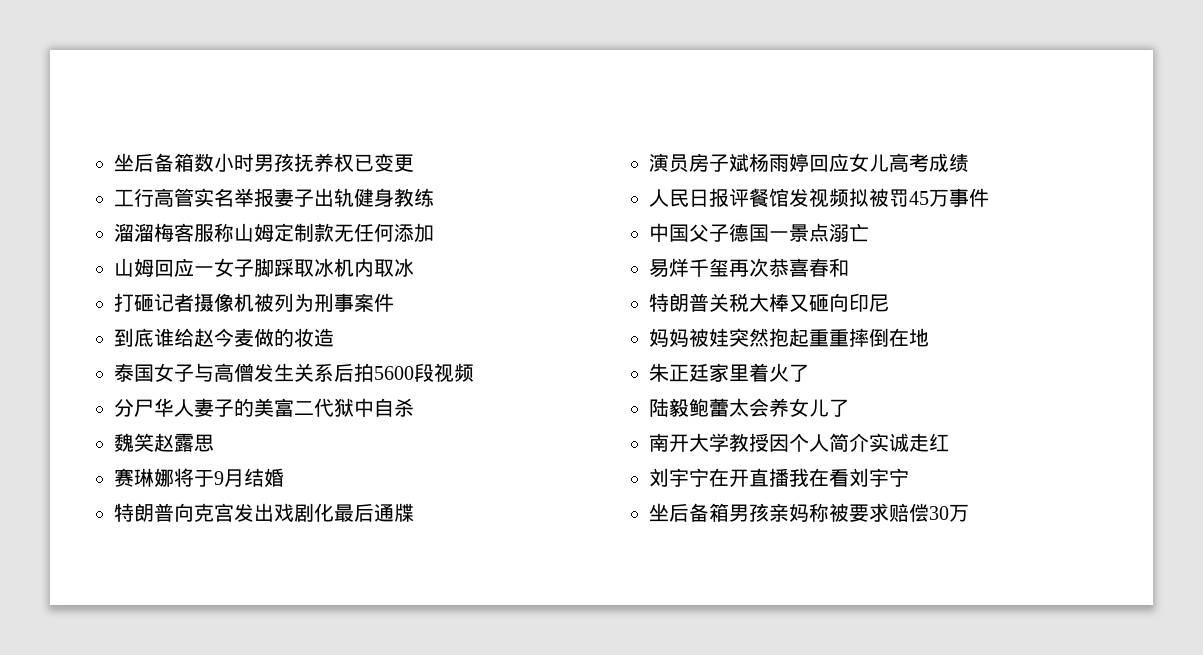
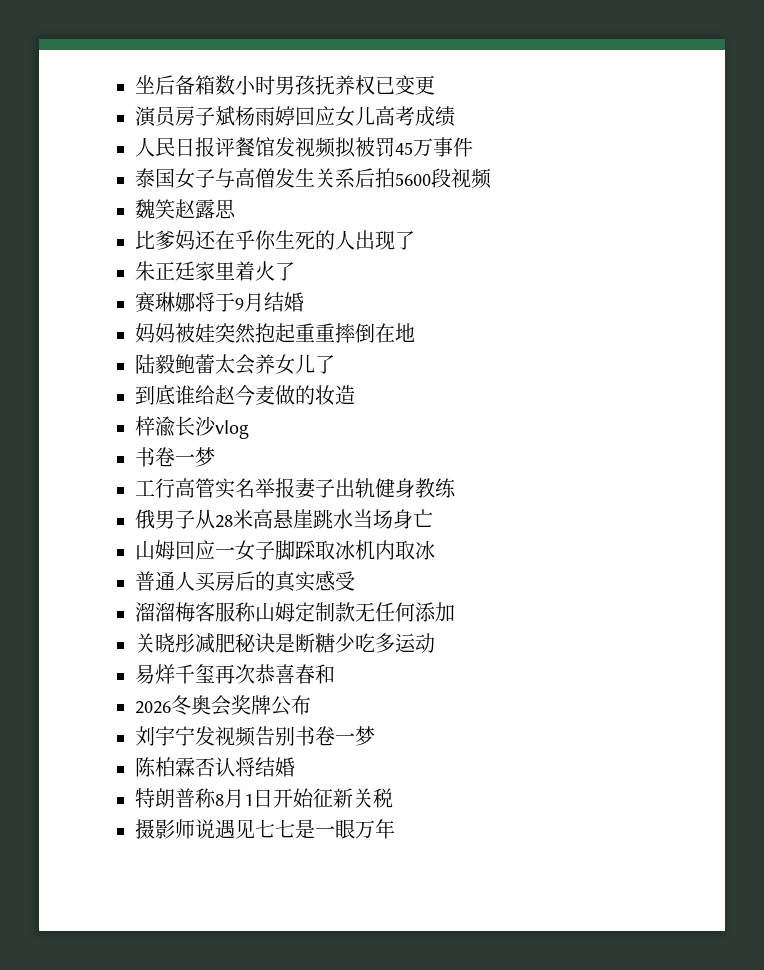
- 工行高管实名举报妻子出轨健身教练
- 溜溜梅客服称山姆定制款无任何添加
- 山姆回应一女子脚踩取冰机内取冰
- 打砸记者摄像机被列为刑事案件
- 到底谁给赵今麦做的妆造
- 泰国女子与高僧发生关系后拍5600段视频
- 分尸华人妻子的美富二代狱中自杀
- 魏笑赵露思
- 赛琳娜将于9月结婚
- 特朗普向克宫发出戏剧化最后通牒
- 中国父子德国一景点溺亡
- 易烊千玺再次恭喜春和
- 特朗普关税大棒又砸向印尼
+ 泰国女子与高僧发生关系后拍5600段视频
+ 魏笑赵露思
+ 比爹妈还在乎你生死的人出现了
+ 朱正廷家里着火了
+ 赛琳娜将于9月结婚
- 朱正廷家里着火了
- 南开大学教授因个人简介实诚走红
- 刘宇宁在开直播我在看刘宇宁
- 坐后备箱男孩亲妈称被要求赔偿30万
+ 到底谁给赵今麦做的妆造
+ 梓渝长沙vlog
+ 书卷一梦
+ 工行高管实名举报妻子出轨健身教练
+ 俄男子从28米高悬崖跳水当场身亡
+ 山姆回应一女子脚踩取冰机内取冰
+ 普通人买房后的真实感受
+ 溜溜梅客服称山姆定制款无任何添加
+ 关晓彤减肥秘诀是断糖少吃多运动
+ 易烊千玺再次恭喜春和
+ 2026冬奥会奖牌公布
+ 刘宇宁发视频告别书卷一梦
+ 陈柏霖否认将结婚
+ 特朗普称8月1日开始征新关税
+ 摄影师说遇见七七是一眼万年

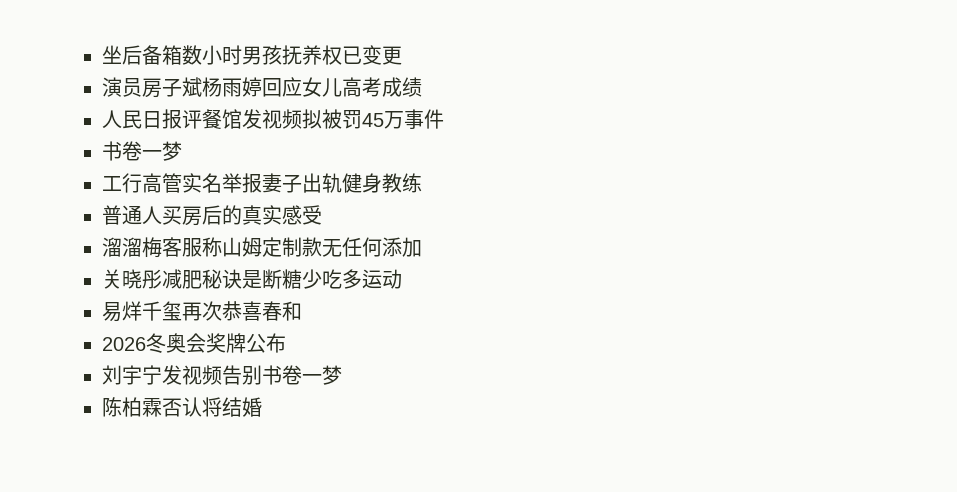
- 泰国女子与高僧发生关系后拍5600段视频
- 魏笑赵露思
- 比爹妈还在乎你生死的人出现了
- 朱正廷家里着火了
- 赛琳娜将于9月结婚
- 妈妈被娃突然抱起重重摔倒在地
- 陆毅鲍蕾太会养女儿了
- 到底谁给赵今麦做的妆造
- 梓渝长沙vlog
- 俄男子从28米高悬崖跳水当场身亡
- 山姆回应一女子脚踩取冰机内取冰
- 特朗普称8月1日开始征新关税
- 摄影师说遇见七七是一眼万年

